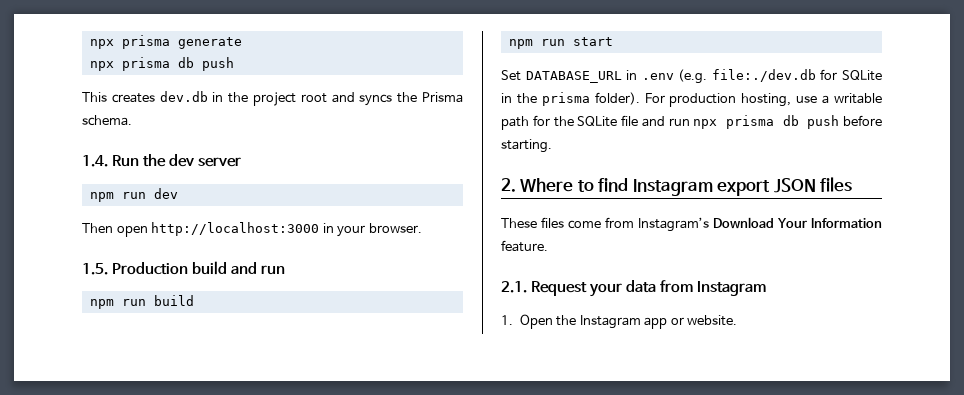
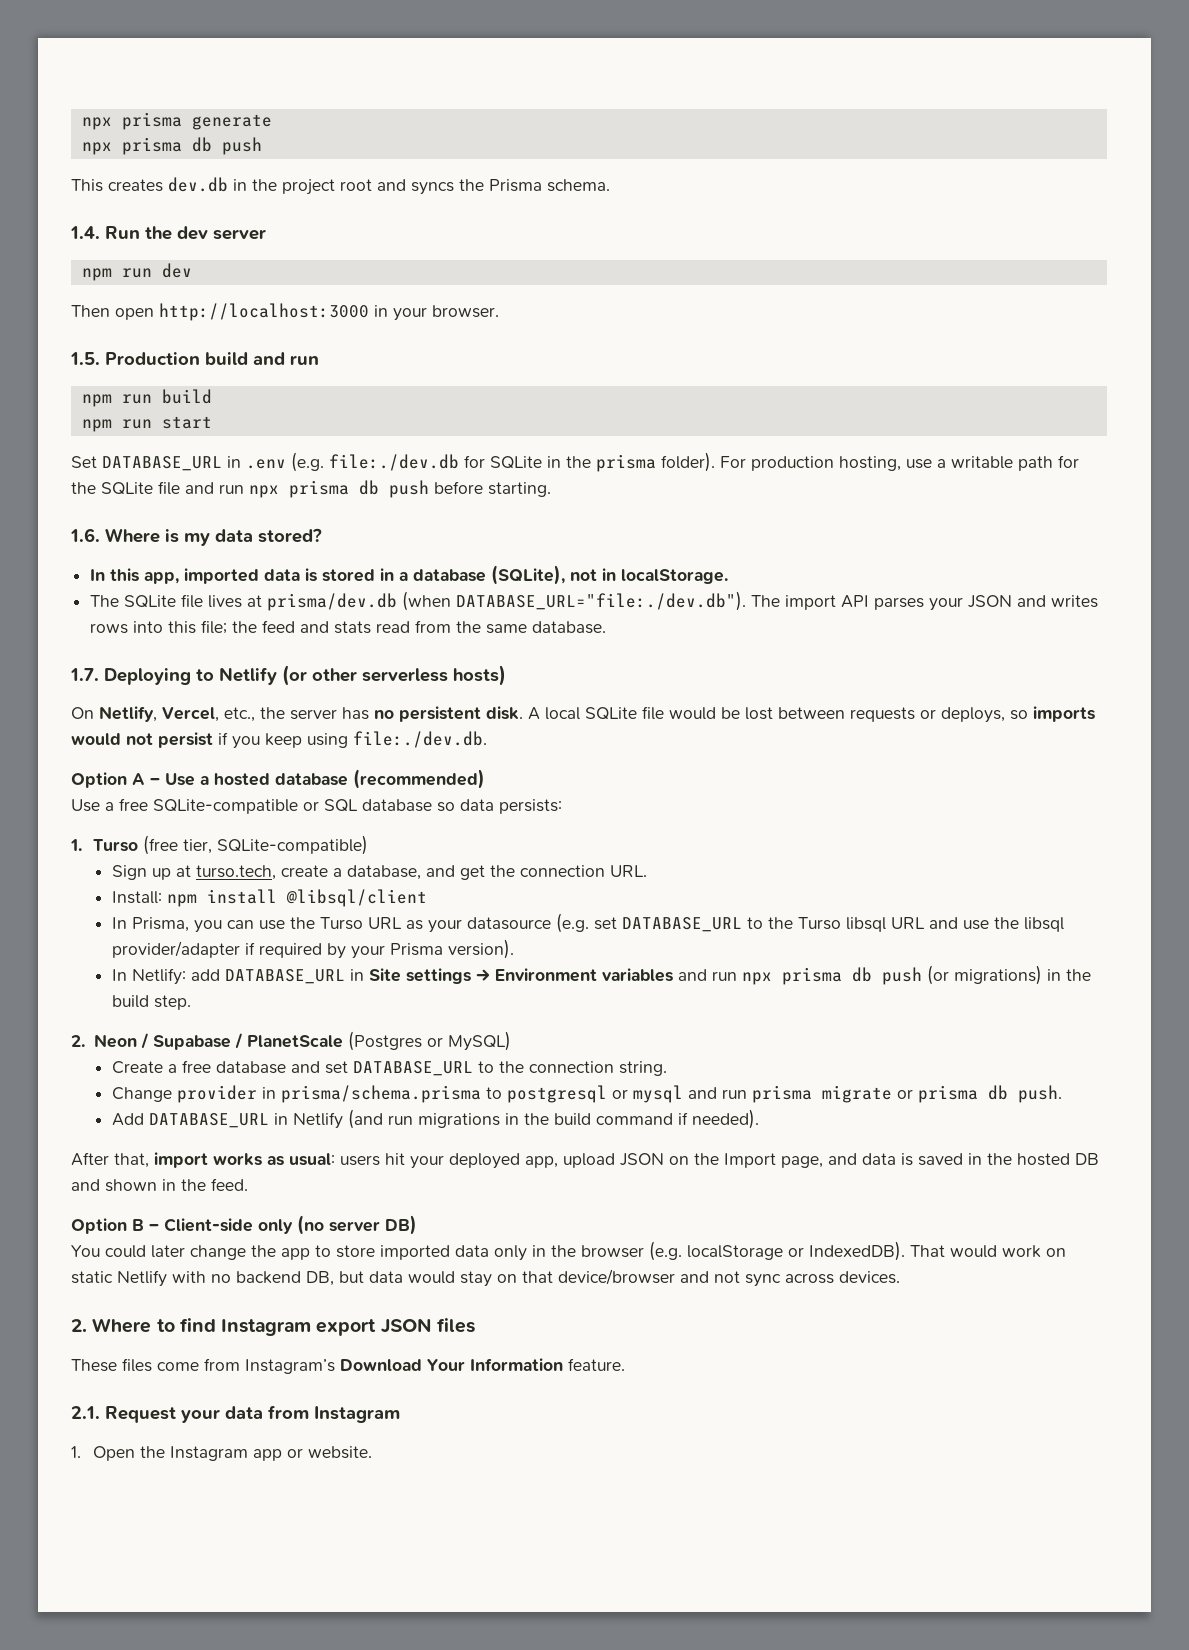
+ 1.6. Where is my data stored?
+ In this app, imported data is stored in a database (SQLite), not in localStorage.
+ The SQLite file lives at prisma/dev.db (when DATABASE_URL="file:./dev.db"). The import API parses your JSON and writes rows into this file; the feed and stats read from the same database.
+ 1.7. Deploying to Netlify (or other serverless hosts)
+ On Netlify, Vercel, etc., the server has no persistent disk. A local SQLite file would be lost between requests or deploys, so imports would not persist if you keep using file:./dev.db.
+ Option A – Use a hosted database (recommended)
+ Use a free SQLite-compatible or SQL database so data persists:
+ 1. Turso (free tier, SQLite-compatible)
+ Sign up at turso.tech, create a database, and get the connection URL.
+ Install: npm install @libsql/client
+ In Prisma, you can use the Turso URL as your datasource (e.g. set DATABASE_URL to the Turso libsql URL and use the libsql provider/adapter if required by your Prisma version).
+ In Netlify: add DATABASE_URL in Site settings → Environment variables and run npx prisma db push (or migrations) in the build step.
+ 2. Neon / Supabase / PlanetScale (Postgres or MySQL)
+ Create a free database and set DATABASE_URL to the connection string.
+ Change provider in prisma/schema.prisma to postgresql or mysql and run prisma migrate or prisma db push.
+ Add DATABASE_URL in Netlify (and run migrations in the build command if needed).
+ After that, import works as usual: users hit your deployed app, upload JSON on the Import page, and data is saved in the hosted DB and shown in the feed.
+ Option B – Client-side only (no server DB)
+ You could later change the app to store imported data only in the browser (e.g. localStorage or IndexedDB). That would work on static Netlify with no backend DB, but data would stay on that device/browser and not sync across devices.

